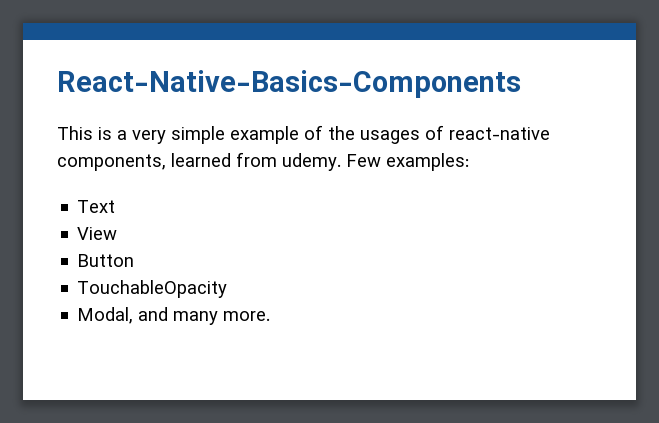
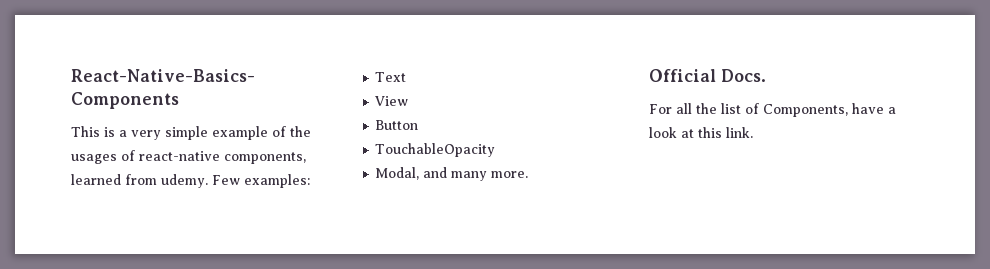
+ Official Docs.
+ For all the list of Components, have a look at this link.

